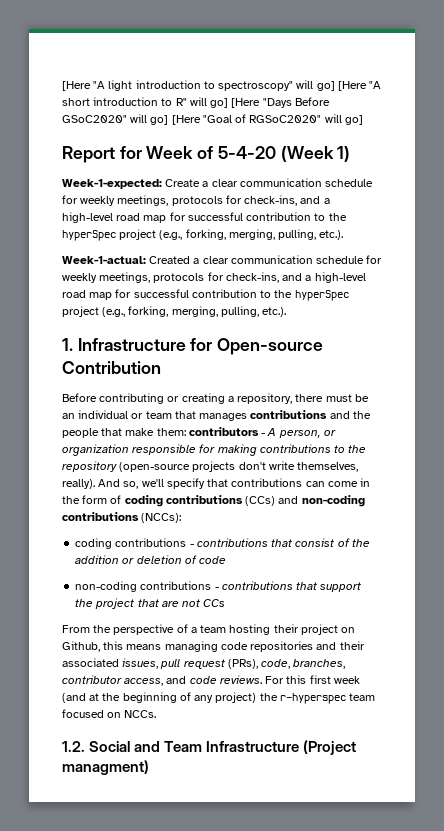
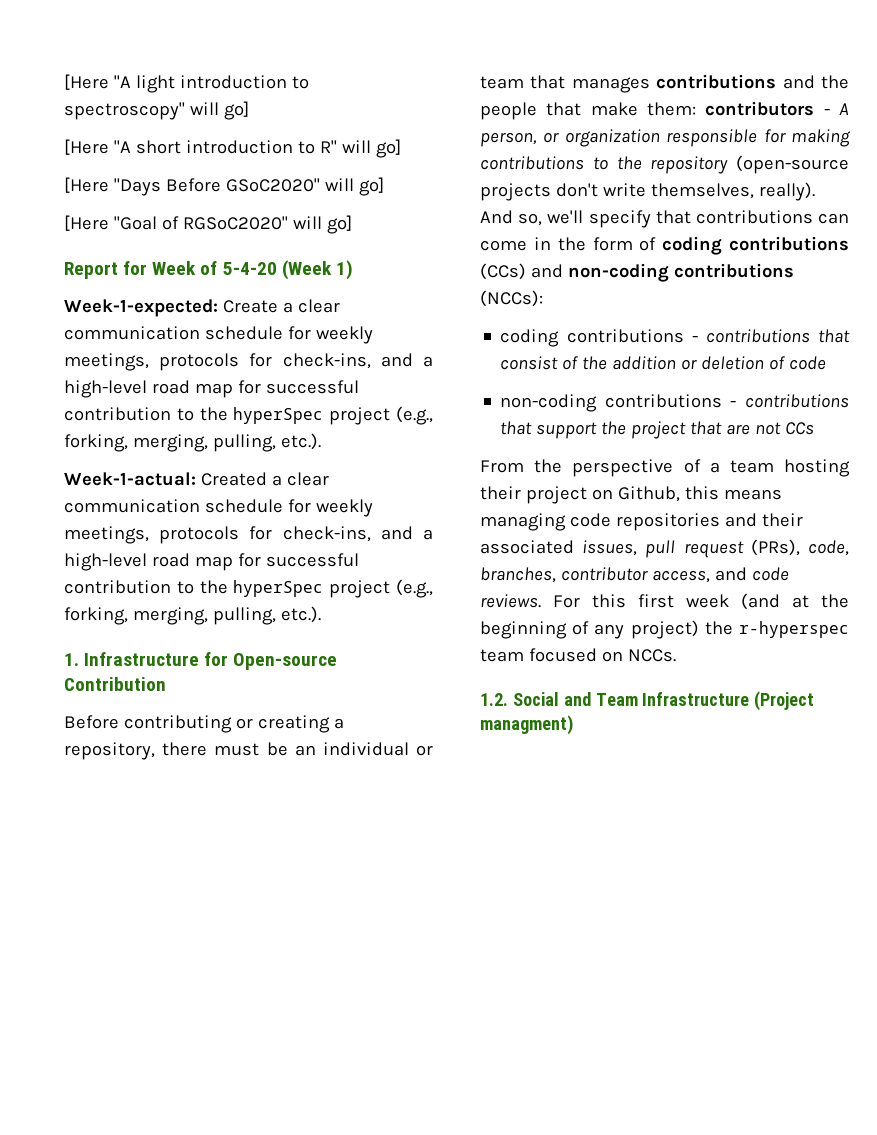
- [Here "A light introduction to spectroscopy" will go] [Here "A short introduction to R" will go] [Here "Days Before GSoC2020" will go] [Here "Goal of RGSoC2020" will go]
+ [Here "A light introduction to spectroscopy" will go]
+ [Here "A short introduction to R" will go]
+ [Here "Days Before GSoC2020" will go]
+ [Here "Goal of RGSoC2020" will go]

